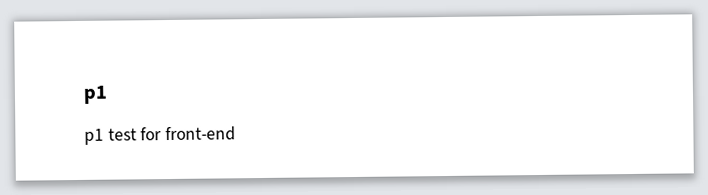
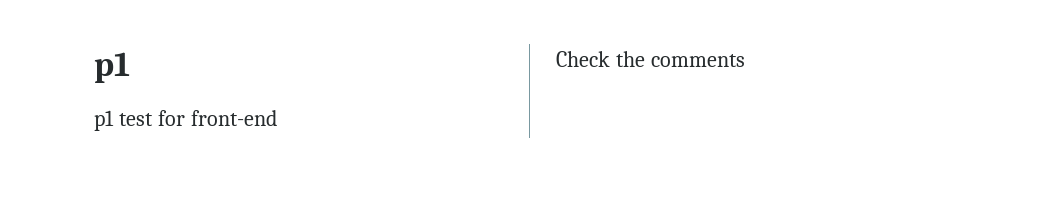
+ Check the comments

